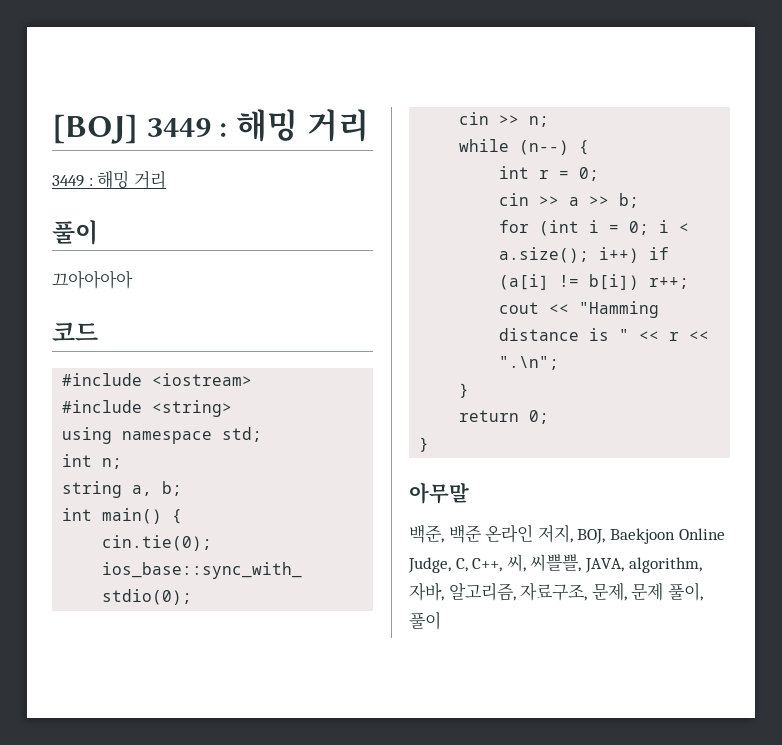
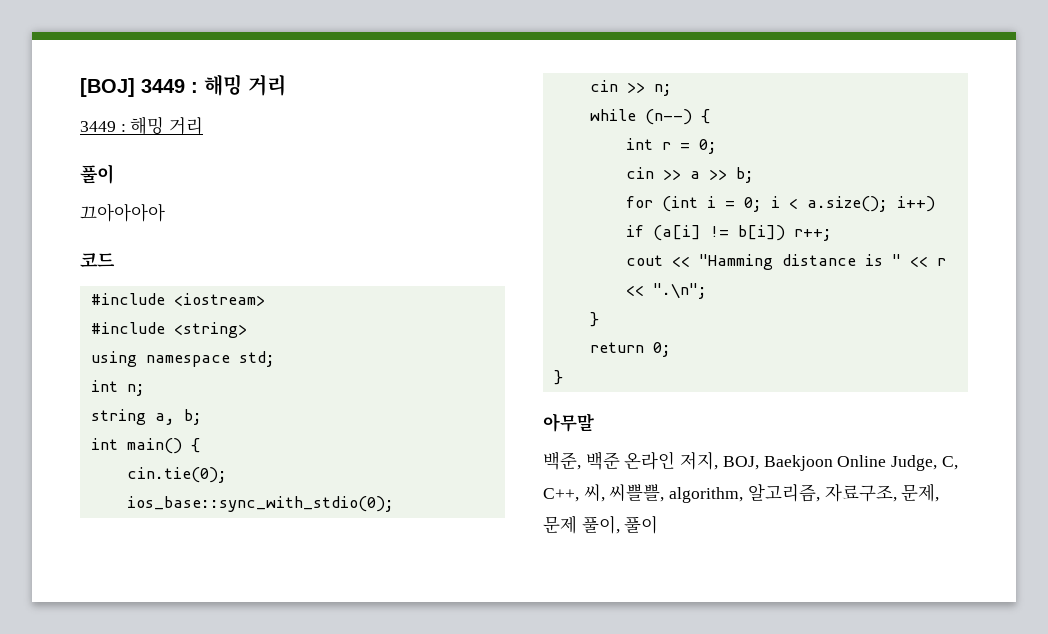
- 백준, 백준 온라인 저지, BOJ, Baekjoon Online Judge, C, C++, 씨, 씨쁠쁠, JAVA, algorithm, 자바, 알고리즘, 자료구조, 문제, 문제 풀이, 풀이
+ 백준, 백준 온라인 저지, BOJ, Baekjoon Online Judge, C, C++, 씨, 씨쁠쁠, algorithm, 알고리즘, 자료구조, 문제, 문제 풀이, 풀이

